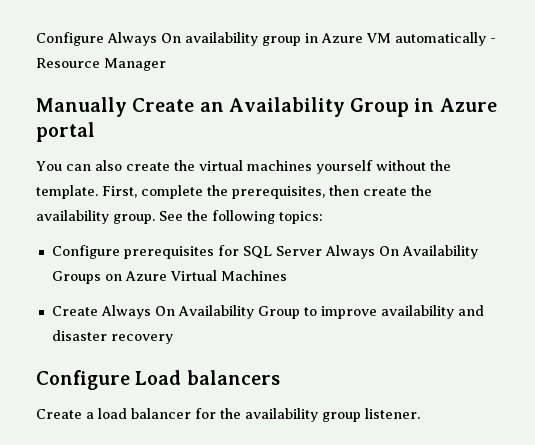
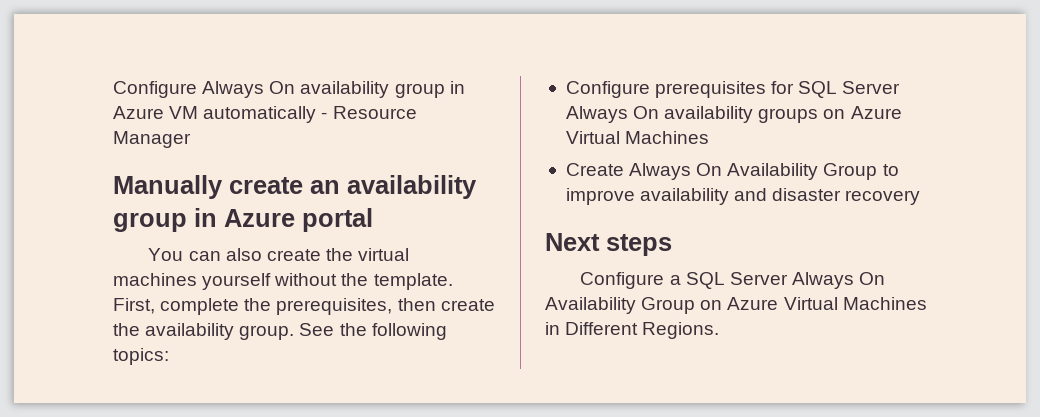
- Manually Create an Availability Group in Azure portal
+ Manually create an availability group in Azure portal
- Configure prerequisites for SQL Server Always On Availability Groups on Azure Virtual Machines
+ Configure prerequisites for SQL Server Always On availability groups on Azure Virtual Machines
- Configure Load balancers
- Create a load balancer for the availability group listener.
+ Next steps
+ Configure a SQL Server Always On Availability Group on Azure Virtual Machines in Different Regions.

